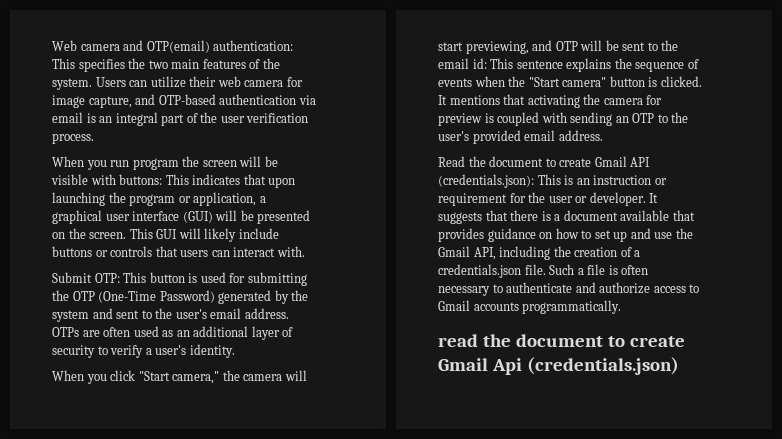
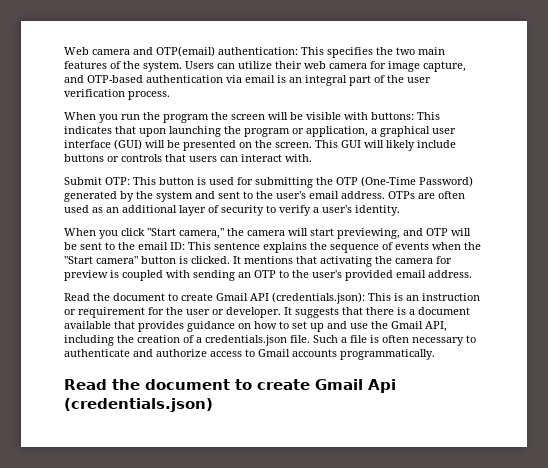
- When you run program the screen will be visible with buttons: This indicates that upon launching the program or application, a graphical user interface (GUI) will be presented on the screen.
+ When you run the program the screen will be visible with buttons: This indicates that upon launching the program or application, a graphical user interface (GUI) will be presented on the screen.
- When you click "Start camera," the camera will start previewing, and OTP will be sent to the email id: This sentence explains the sequence of events when the "Start camera" button is clicked.
+ When you click "Start camera," the camera will start previewing, and OTP will be sent to the email ID: This sentence explains the sequence of events when the "Start camera" button is clicked.
- read the document to create Gmail Api (credentials.json)
+ Read the document to create Gmail Api (credentials.json)

